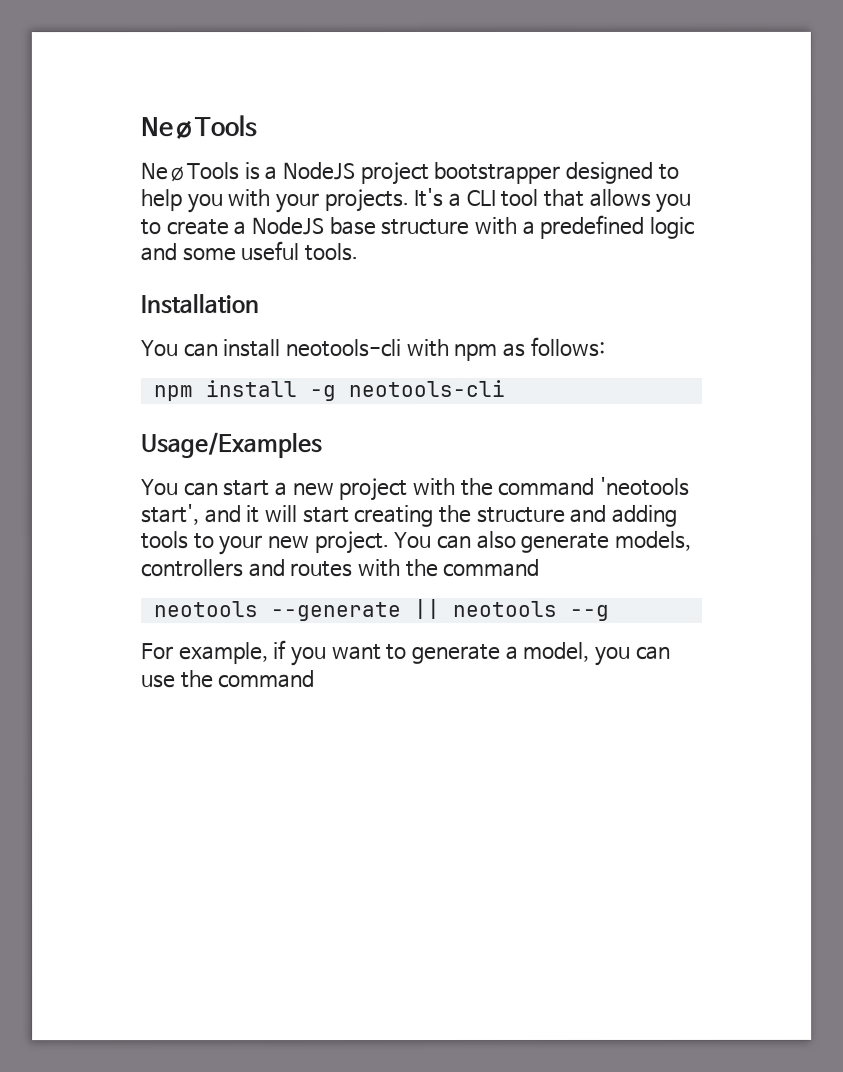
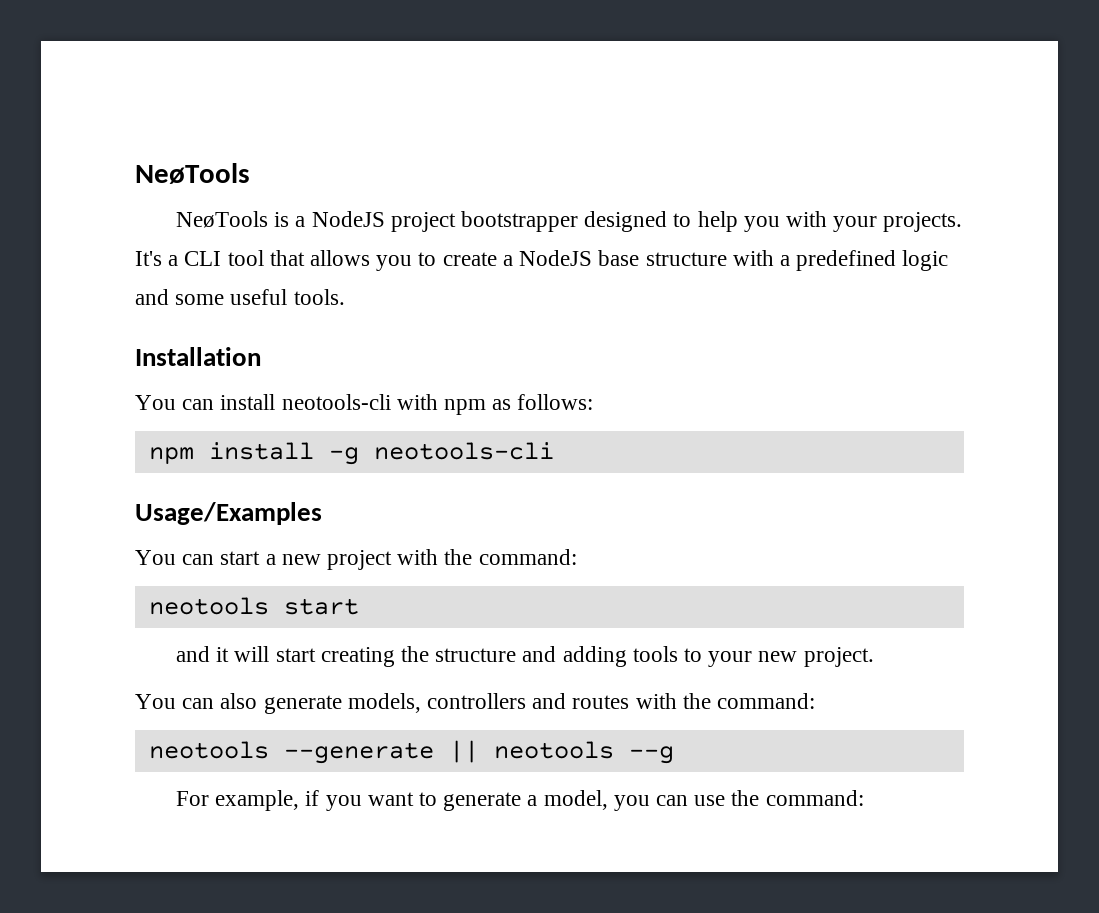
- You can start a new project with the command 'neotools start', and it will start creating the structure and adding tools to your new project. You can also generate models, controllers and routes with the command
+ You can start a new project with the command:
+ neotools start
+ and it will start creating the structure and adding tools to your new project.
+ You can also generate models, controllers and routes with the command:
- For example, if you want to generate a model, you can use the command
+ For example, if you want to generate a model, you can use the command:

